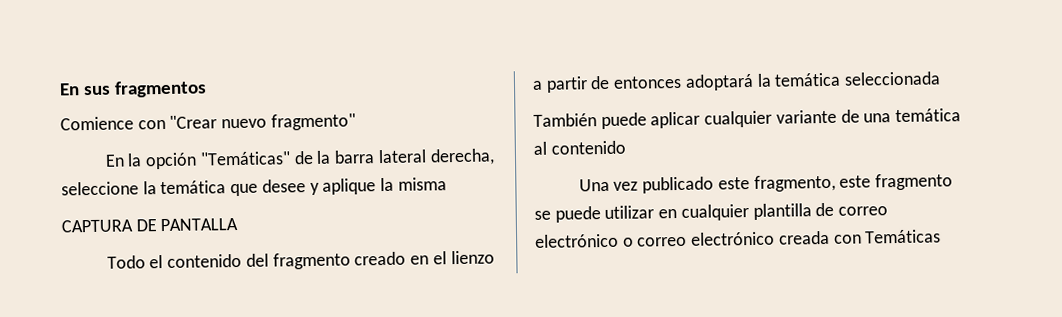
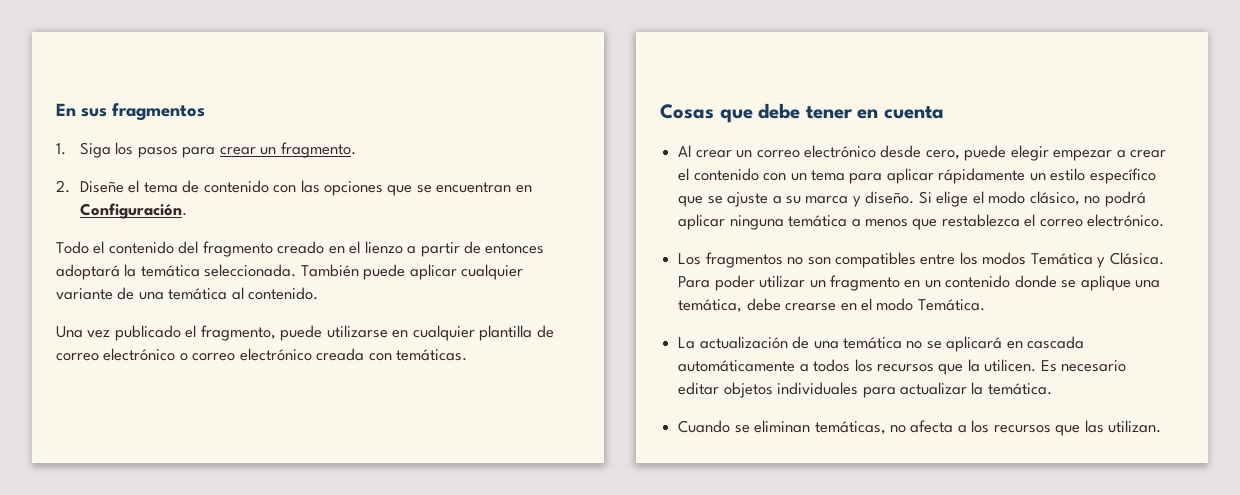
- Comience con "Crear nuevo fragmento"
- En la opción "Temáticas" de la barra lateral derecha, seleccione la temática que desee y aplique la misma
- CAPTURA DE PANTALLA
+ 1. Siga los pasos para crear un fragmento.
+ 2. Diseñe el tema de contenido con las opciones que se encuentran en Configuración.
- Todo el contenido del fragmento creado en el lienzo a partir de entonces adoptará la temática seleccionada
- También puede aplicar cualquier variante de una temática al contenido
+ Todo el contenido del fragmento creado en el lienzo a partir de entonces adoptará la temática seleccionada. También puede aplicar cualquier variante de una temática al contenido.
- Una vez publicado este fragmento, este fragmento se puede utilizar en cualquier plantilla de correo electrónico o correo electrónico creada con Temáticas
+ Una vez publicado el fragmento, puede utilizarse en cualquier plantilla de correo electrónico o correo electrónico creada con temáticas.
+ Cosas que debe tener en cuenta
+ Al crear un correo electrónico desde cero, puede elegir empezar a crear el contenido con un tema para aplicar rápidamente un estilo específico que se ajuste a su marca y diseño. Si elige el modo clásico, no podrá aplicar ninguna temática a menos que restablezca el correo electrónico.
+ Los fragmentos no son compatibles entre los modos Temática y Clásica. Para poder utilizar un fragmento en un contenido donde se aplique una temática, debe crearse en el modo Temática.
+ La actualización de una temática no se aplicará en cascada automáticamente a todos los recursos que la utilicen. Es necesario editar objetos individuales para actualizar la temática.
+ Cuando se eliminan temáticas, no afecta a los recursos que las utilizan.

